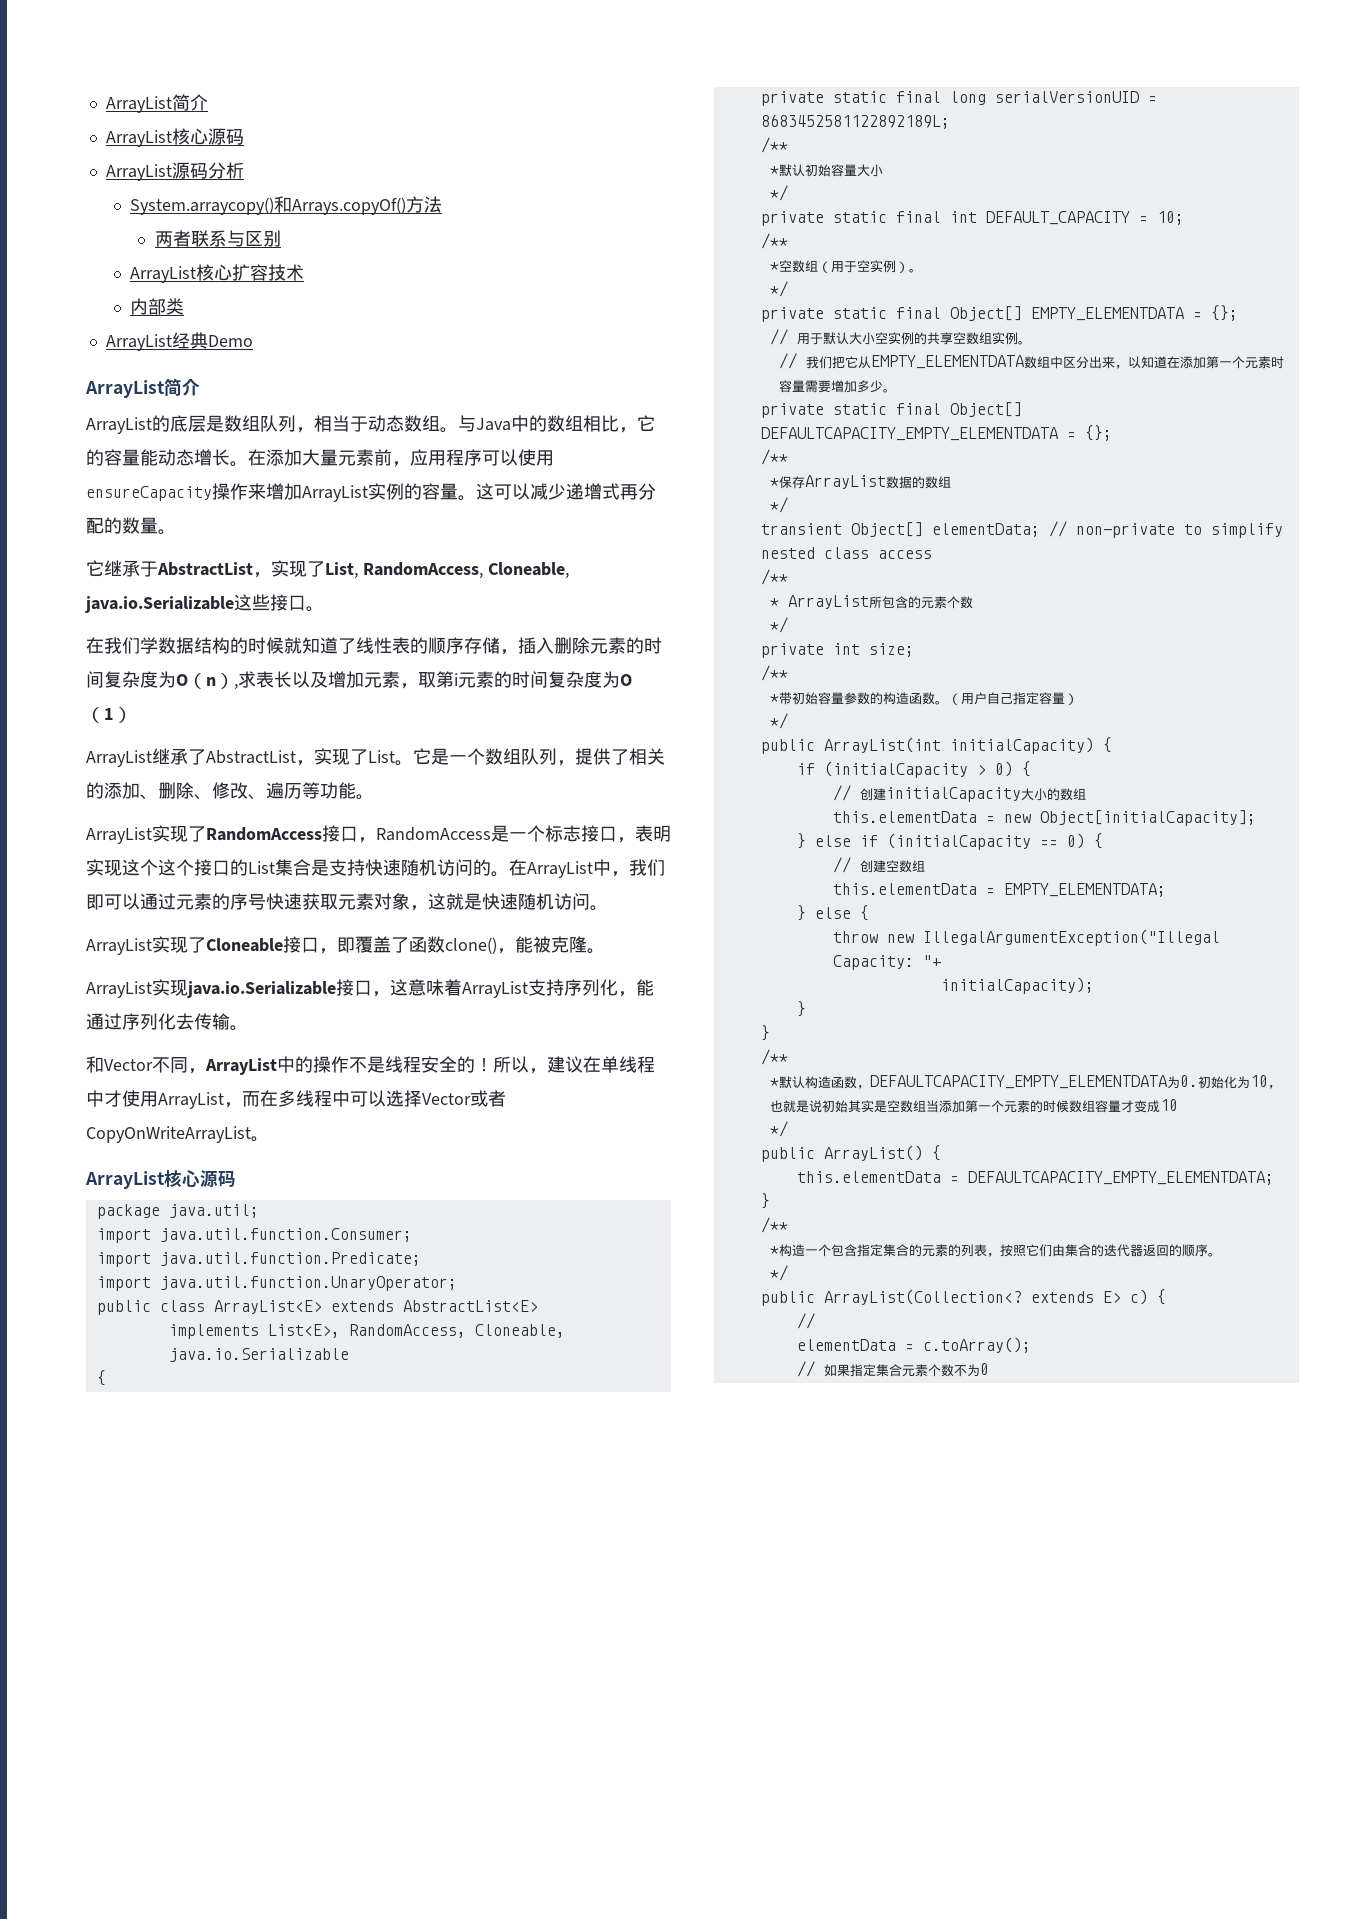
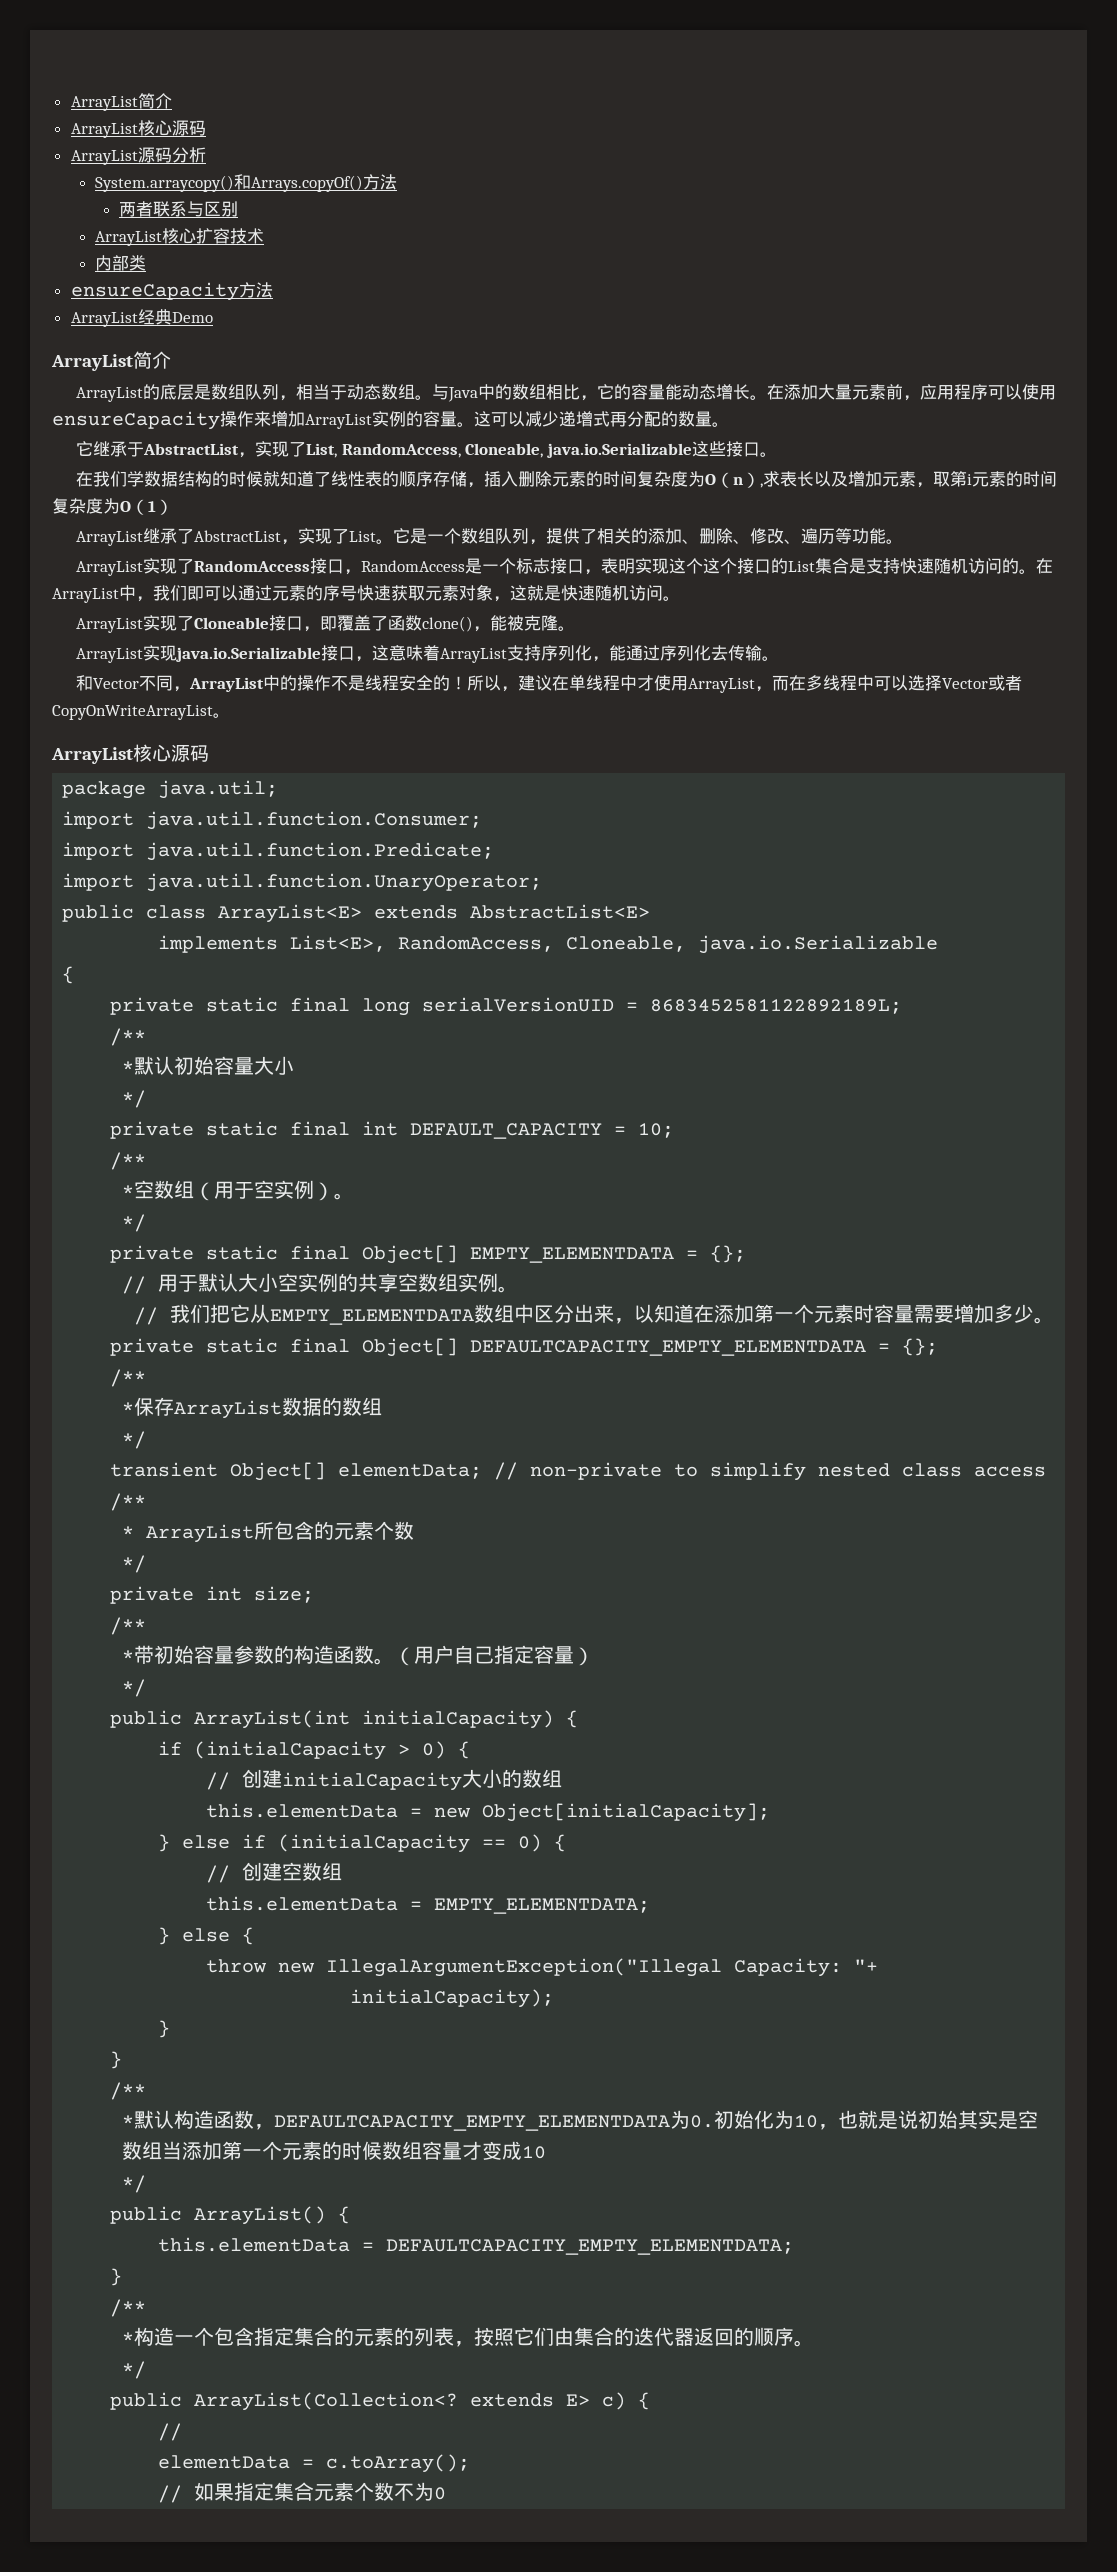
+ ensureCapacity方法

